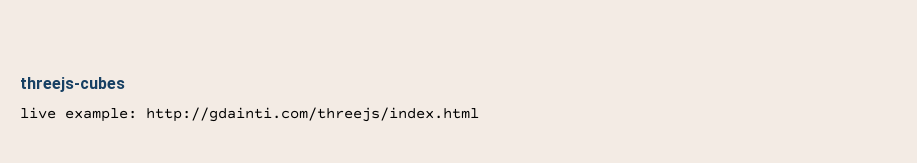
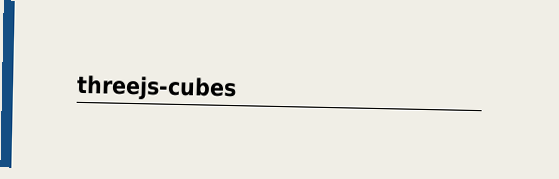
- live example: http://gdainti.com/threejs/index.html

